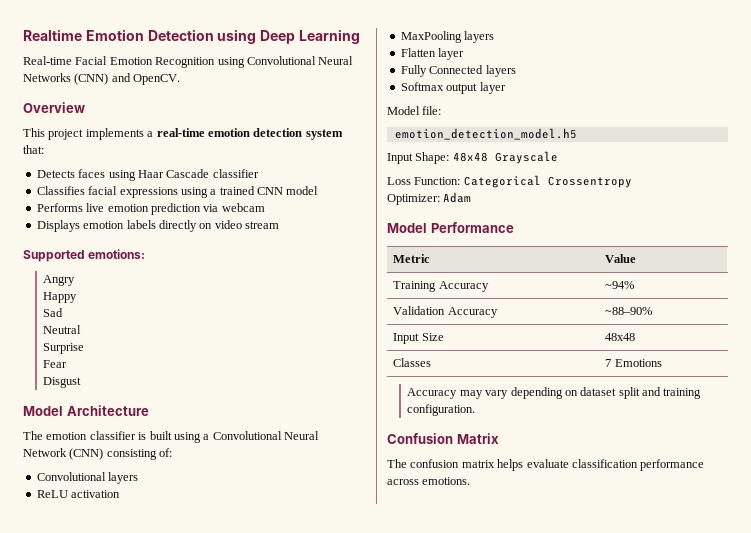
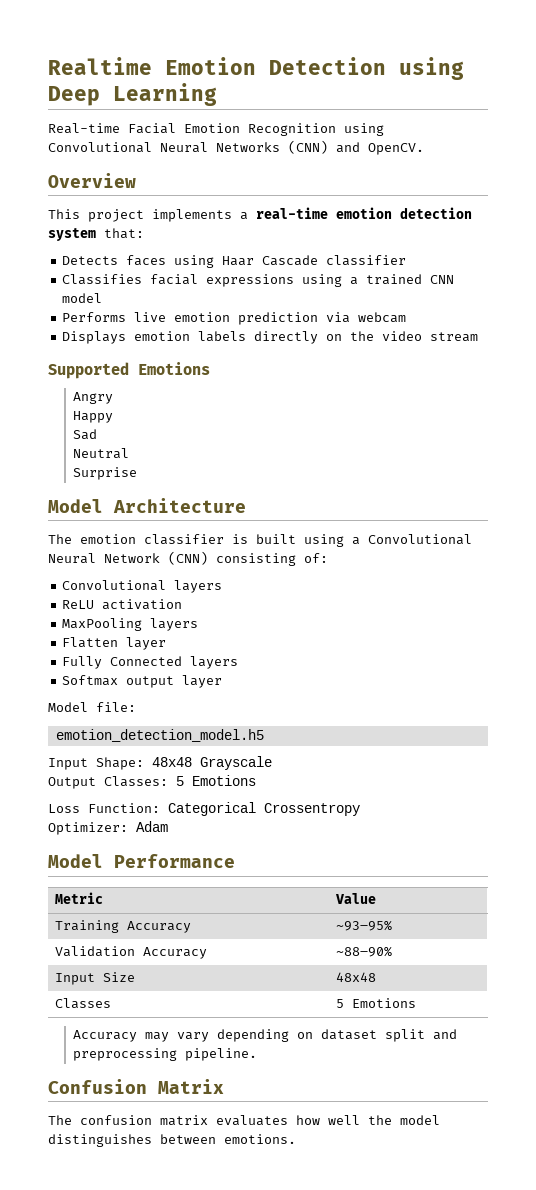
- Displays emotion labels directly on video stream
+ Displays emotion labels directly on the video stream
- Supported emotions:
+ Supported Emotions
- Fear
- Disgust
+ Output Classes: 5 Emotions
- Training Accuracy | ~94%
+ Training Accuracy | ~93–95%
- Classes | 7 Emotions
+ Classes | 5 Emotions
- Accuracy may vary depending on dataset split and training configuration.
+ Accuracy may vary depending on dataset split and preprocessing pipeline.
- The confusion matrix helps evaluate classification performance across emotions.
+ The confusion matrix evaluates how well the model distinguishes between emotions.

